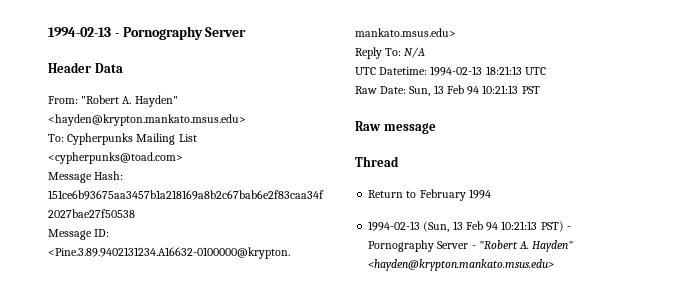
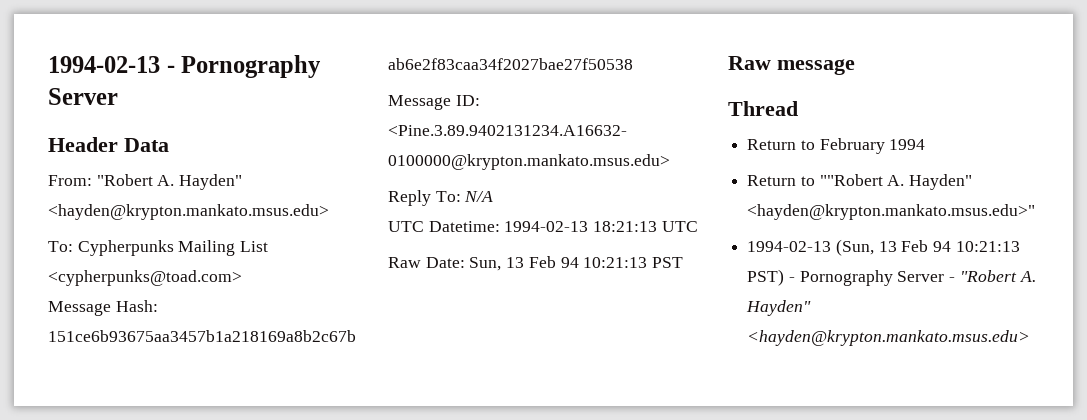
+ Return to ""Robert A. Hayden" <hayden@krypton.mankato.msus.edu>"

